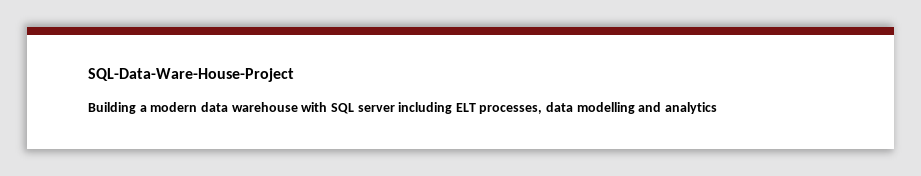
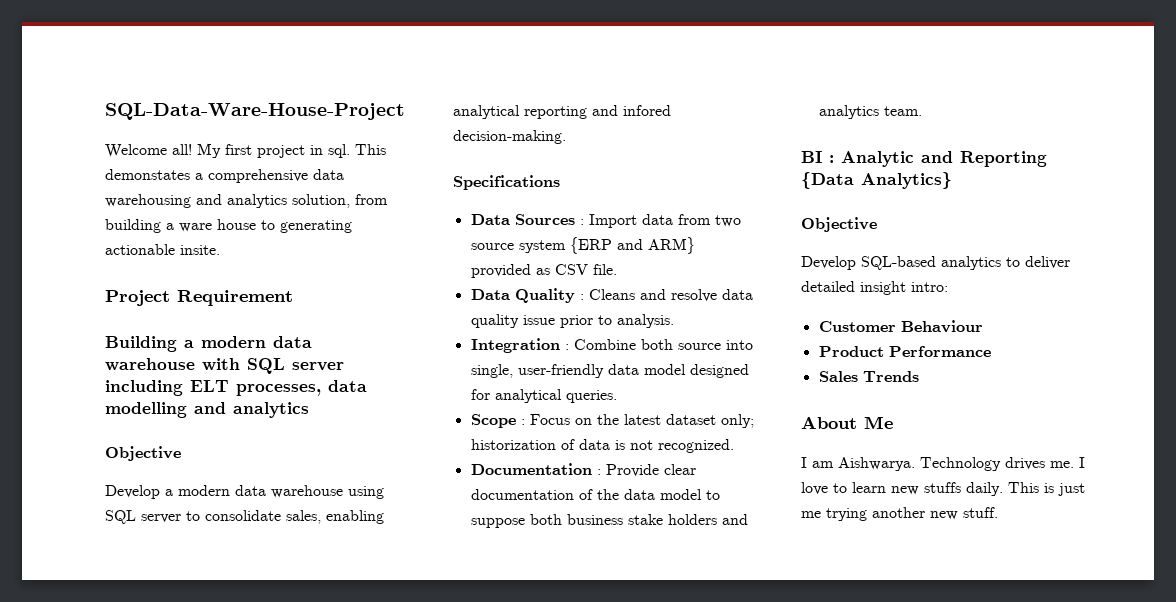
+ Welcome all! My first project in sql. This demonstates a comprehensive data warehousing and analytics solution, from building a ware house to generating actionable insite.
+ Project Requirement
  Building a modern data warehouse with SQL server including ELT processes, data modelling and analytics
+ Objective
+ Develop a modern data warehouse using SQL server to consolidate sales, enabling analytical reporting and infored decision-making.
+ Specifications
+ Data Sources : Import data from two source system {ERP and ARM} provided as CSV file.
+ Data Quality : Cleans and resolve data quality issue prior to analysis.
+ Integration : Combine both source into single, user-friendly data model designed for analytical queries.
+ Scope : Focus on the latest dataset only; historization of data is not recognized.
+ Documentation : Provide clear documentation of the data model to suppose both business stake holders and analytics team.
+ BI : Analytic and Reporting {Data Analytics}
+ Objective
+ Develop SQL-based analytics to deliver detailed insight intro:
+ Customer Behaviour
+ Product Performance
+ Sales Trends
+ About Me
+ I am Aishwarya. Technology drives me. I love to learn new stuffs daily. This is just me trying another new stuff.

